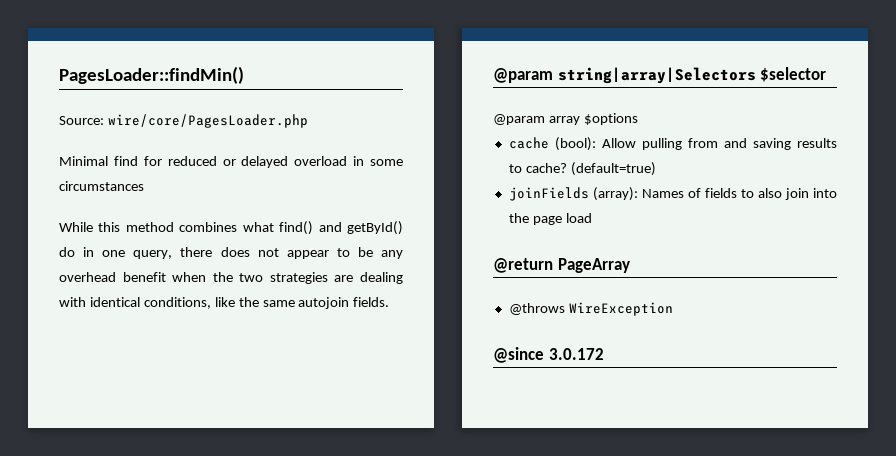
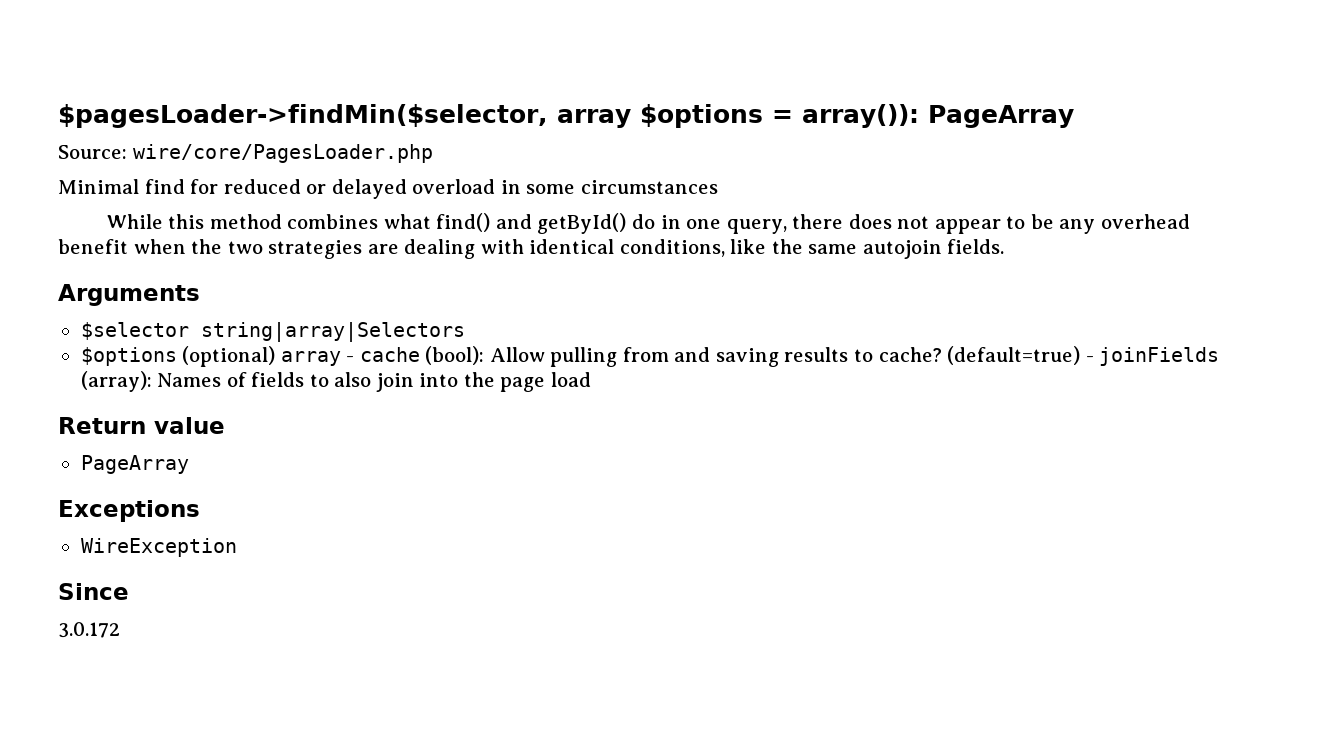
- PagesLoader::findMin()
+ $pagesLoader->findMin($selector, array $options = array()): PageArray
- @param string|array|Selectors $selector
- @param array $options
- cache (bool): Allow pulling from and saving results to cache?
+ Arguments
+ $selector string|array|Selectors
+ $options (optional) array - cache (bool): Allow pulling from and saving results to cache?
- (default=true)
- joinFields (array): Names of fields to also join into the page load
+ (default=true) - joinFields (array): Names of fields to also join into the page load
- @return PageArray
- @throws WireException
+ Return value
+ PageArray
+ Exceptions
+ WireException
- @since 3.0.172
+ Since
+ 3.0.172

